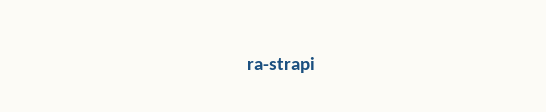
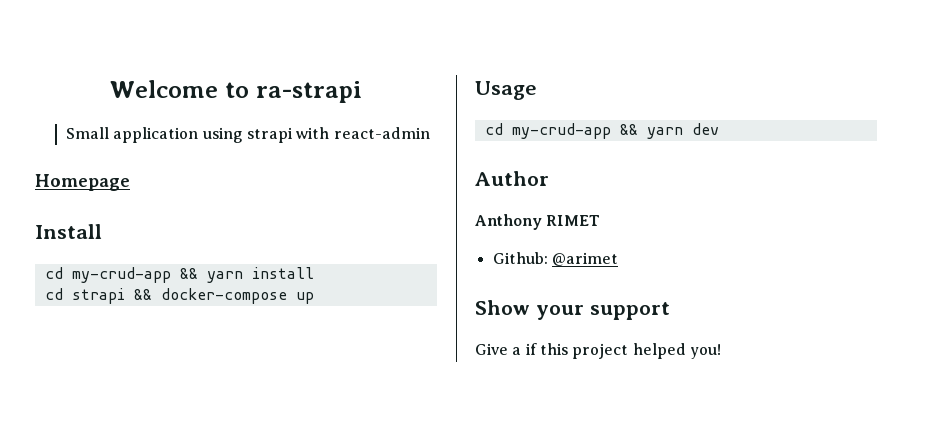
- ra-strapi
+ Welcome to ra-strapi
+ Small application using strapi with react-admin
+ Homepage
+ Install
+ cd my-crud-app && yarn install
+ cd strapi && docker-compose up
+ Usage
+ cd my-crud-app && yarn dev
+ Author
+ Anthony RIMET
+ Github: @arimet
+ Show your support
+ Give a if this project helped you!

